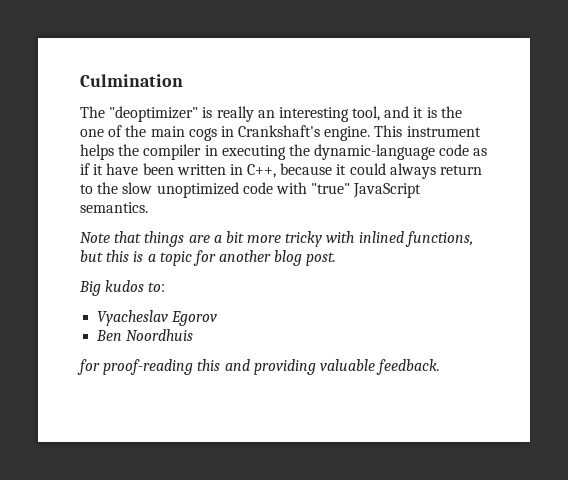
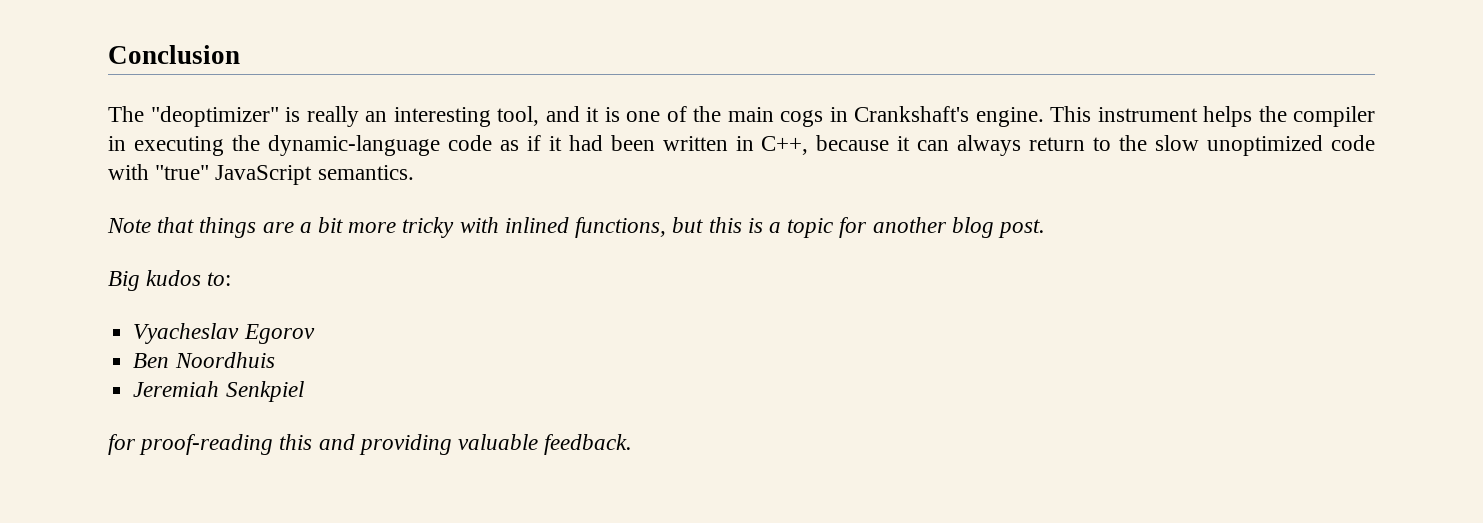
- Culmination
+ Conclusion
- The "deoptimizer" is really an interesting tool, and it is the one of the main cogs in Crankshaft's engine.
+ The "deoptimizer" is really an interesting tool, and it is one of the main cogs in Crankshaft's engine.
- This instrument helps the compiler in executing the dynamic-language code as if it have been written in C++, because it could always return to the slow unoptimized code with "true" JavaScript semantics.
+ This instrument helps the compiler in executing the dynamic-language code as if it had been written in C++, because it can always return to the slow unoptimized code with "true" JavaScript semantics.
+ Jeremiah Senkpiel

